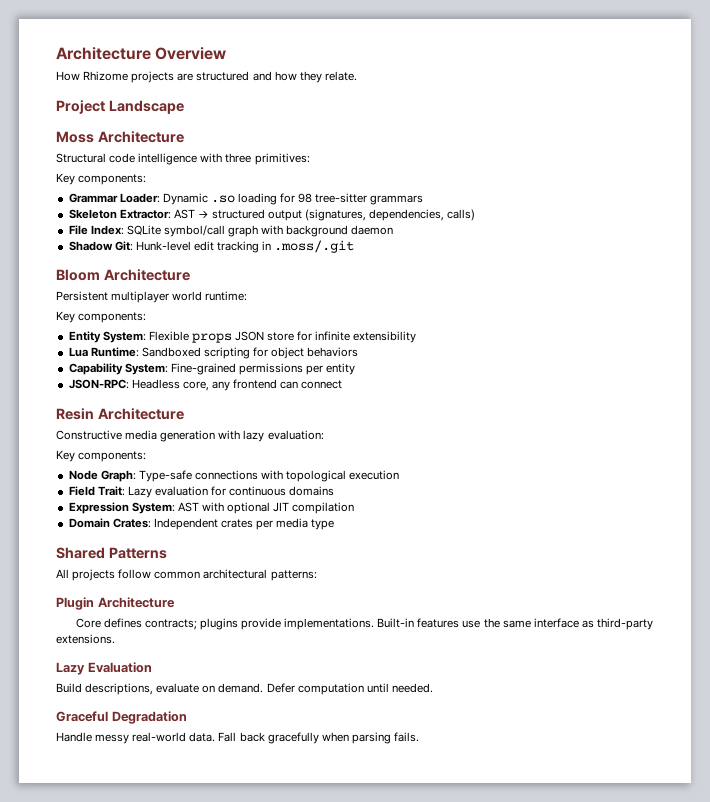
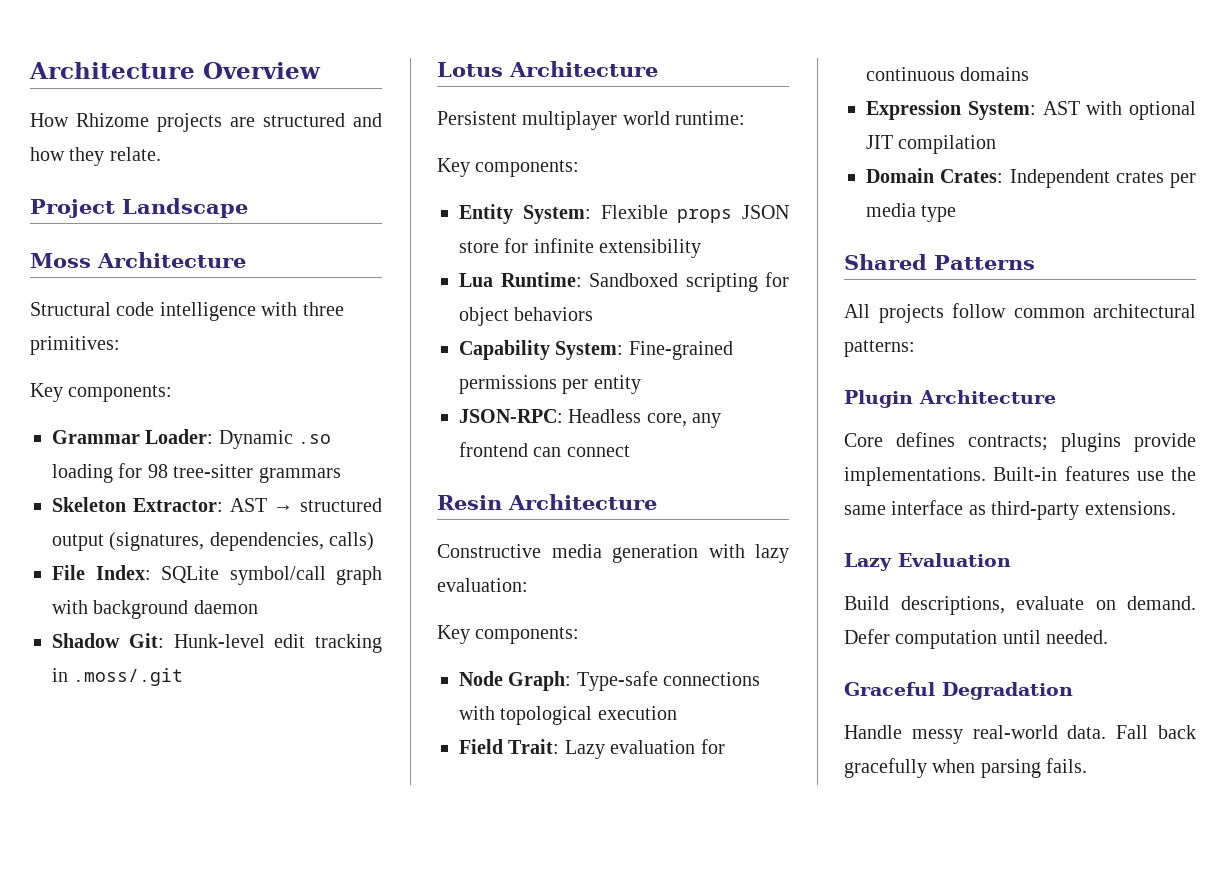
- Bloom Architecture
+ Lotus Architecture

